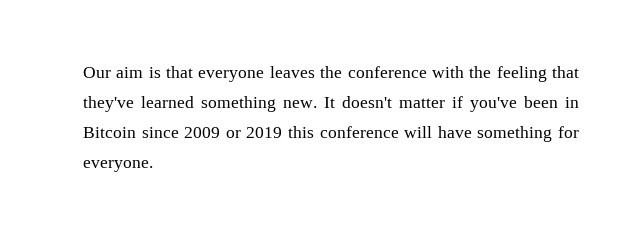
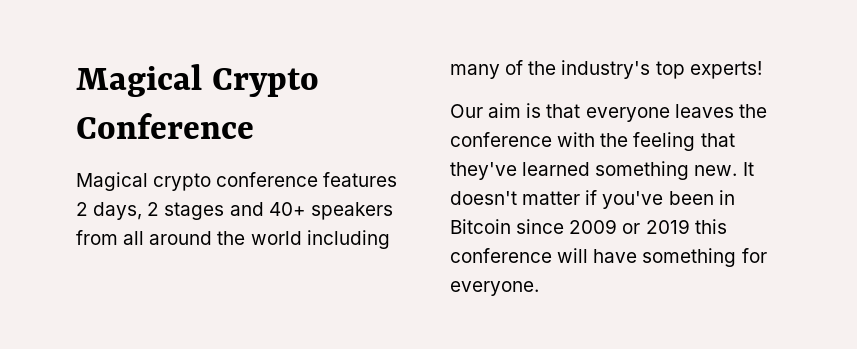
+ Magical Crypto Conference
+ Magical crypto conference features 2 days, 2 stages and 40+ speakers from all around the world including many of the industry's top experts!

